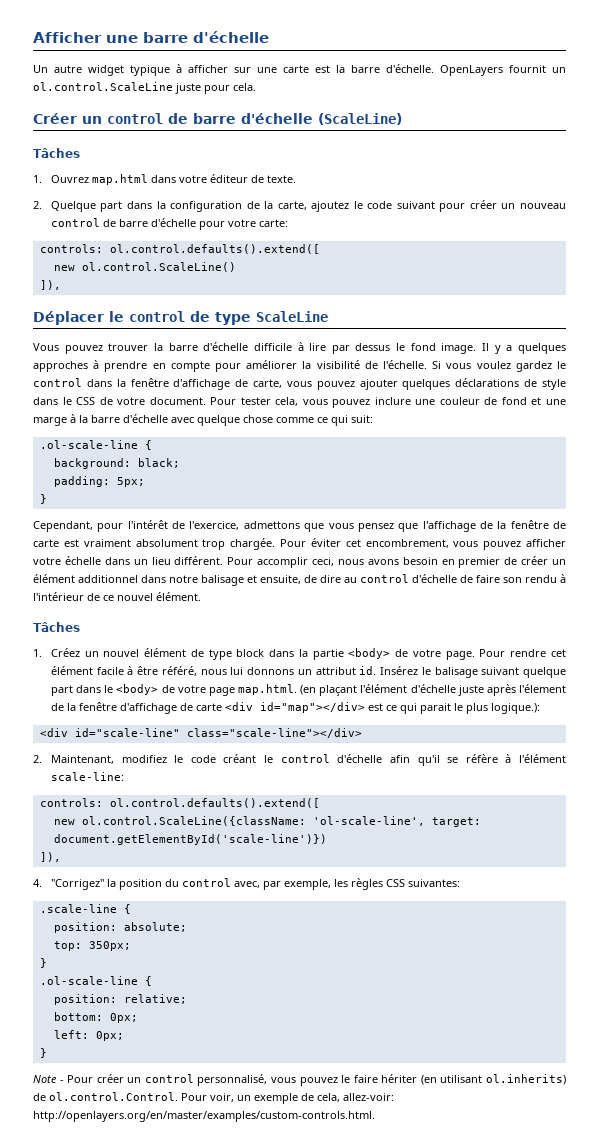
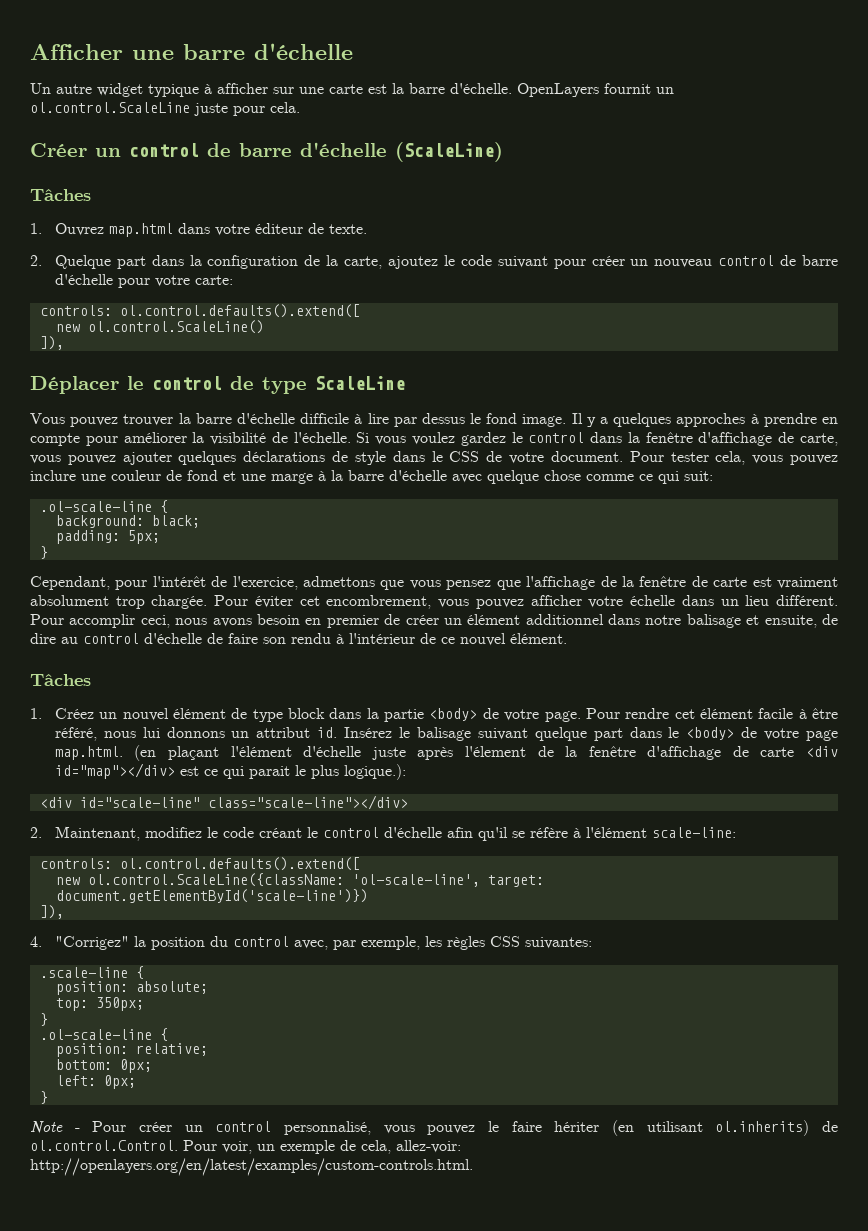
- Note - Pour créer un control personnalisé, vous pouvez le faire hériter (en utilisant ol.inherits) de ol.control.Control. Pour voir, un exemple de cela, allez-voir: http://openlayers.org/en/master/examples/custom-controls.html.
+ Note - Pour créer un control personnalisé, vous pouvez le faire hériter (en utilisant ol.inherits) de ol.control.Control. Pour voir, un exemple de cela, allez-voir: http://openlayers.org/en/latest/examples/custom-controls.html.

